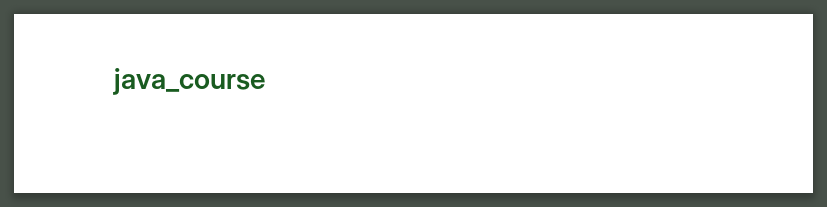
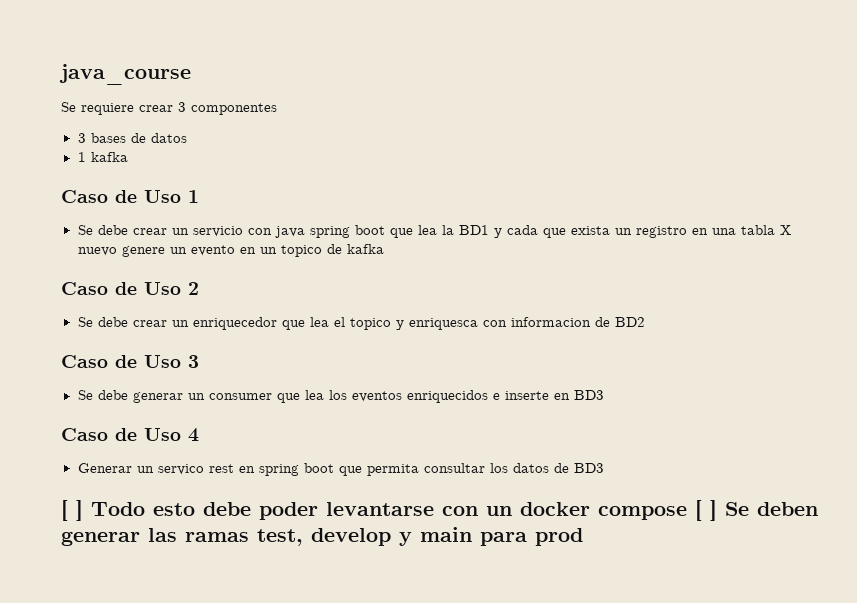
+ Se requiere crear 3 componentes
+ 3 bases de datos
+ 1 kafka
+ Caso de Uso 1
+ Se debe crear un servicio con java spring boot que lea la BD1 y cada que exista un registro en una tabla X nuevo genere un evento en un topico de kafka
+ Caso de Uso 2
+ Se debe crear un enriquecedor que lea el topico y enriquesca con informacion de BD2
+ Caso de Uso 3
+ Se debe generar un consumer que lea los eventos enriquecidos e inserte en BD3
+ Caso de Uso 4
+ Generar un servico rest en spring boot que permita consultar los datos de BD3
+ [ ] Todo esto debe poder levantarse con un docker compose [ ] Se deben generar las ramas test, develop y main para prod

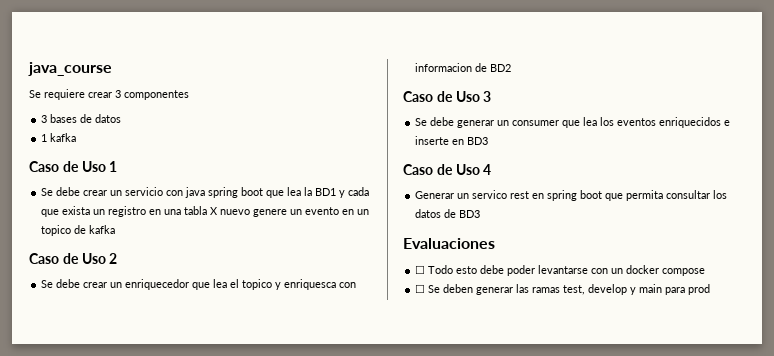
- [ ] Todo esto debe poder levantarse con un docker compose [ ] Se deben generar las ramas test, develop y main para prod
+ Evaluaciones
+ ☐ Todo esto debe poder levantarse con un docker compose
+ ☐ Se deben generar las ramas test, develop y main para prod

